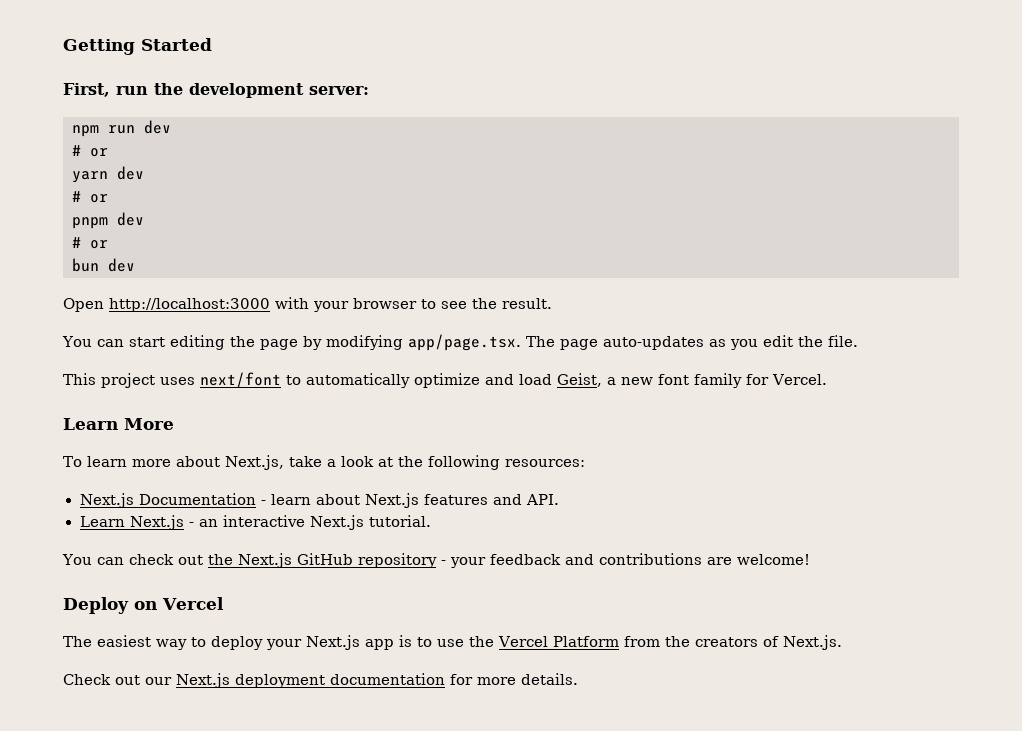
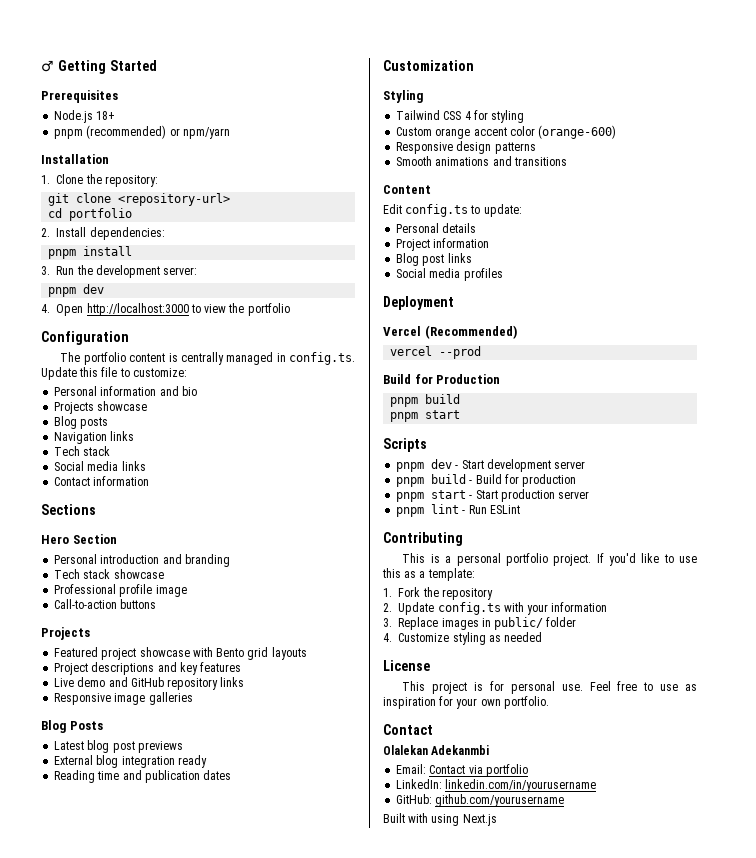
- Getting Started
+ ♂ Getting Started
- First, run the development server:
- npm run dev
- # or
- yarn dev
- # or
+ Prerequisites
+ Node.js 18+
+ pnpm (recommended) or npm/yarn
+ Installation
+ 1. Clone the repository:
+ git clone <repository-url>
+ cd portfolio
+ 2. Install dependencies:
+ pnpm install
+ 3. Run the development server:
  pnpm dev
- # or
- bun dev
- Open http://localhost:3000 with your browser to see the result.
- You can start editing the page by modifying app/page.tsx. The page auto-updates as you edit the file.
- This project uses next/font to automatically optimize and load Geist, a new font family for Vercel.
- Learn More
- To learn more about Next.js, take a look at the following resources:
- Next.js Documentation - learn about Next.js features and API.
- Learn Next.js - an interactive Next.js tutorial.
- You can check out the Next.js GitHub repository - your feedback and contributions are welcome!
- Deploy on Vercel
- The easiest way to deploy your Next.js app is to use the Vercel Platform from the creators of Next.js.
- Check out our Next.js deployment documentation for more details.
+ 4. Open http://localhost:3000 to view the portfolio
+ Configuration
+ The portfolio content is centrally managed in config.ts. Update this file to customize:
+ Personal information and bio
+ Projects showcase
+ Blog posts
+ Navigation links
+ Tech stack
+ Social media links
+ Contact information
+ Sections
+ Hero Section
+ Personal introduction and branding
+ Tech stack showcase
+ Professional profile image
+ Call-to-action buttons
+ Projects
+ Featured project showcase with Bento grid layouts
+ Project descriptions and key features
+ Live demo and GitHub repository links
+ Responsive image galleries
+ Blog Posts
+ Latest blog post previews
+ External blog integration ready
+ Reading time and publication dates
+ Customization
+ Styling
+ Tailwind CSS 4 for styling
+ Custom orange accent color (orange-600)
+ Responsive design patterns
+ Smooth animations and transitions
+ Content
+ Edit config.ts to update:
+ Personal details
+ Project information
+ Blog post links
+ Social media profiles
+ Deployment
+ Vercel (Recommended)
+ vercel --prod
+ Build for Production
+ pnpm build
+ pnpm start
+ Scripts
+ pnpm dev - Start development server
+ pnpm build - Build for production
+ pnpm start - Start production server
+ pnpm lint - Run ESLint
+ Contributing
+ This is a personal portfolio project. If you'd like to use this as a template:
+ 1. Fork the repository
+ 2. Update config.ts with your information
+ 3. Replace images in public/ folder
+ 4. Customize styling as needed
+ License
+ This project is for personal use. Feel free to use as inspiration for your own portfolio.
+ Contact
+ Olalekan Adekanmbi
+ Email: Contact via portfolio
+ LinkedIn: linkedin.com/in/yourusername
+ GitHub: github.com/yourusername
+ Built with using Next.js

